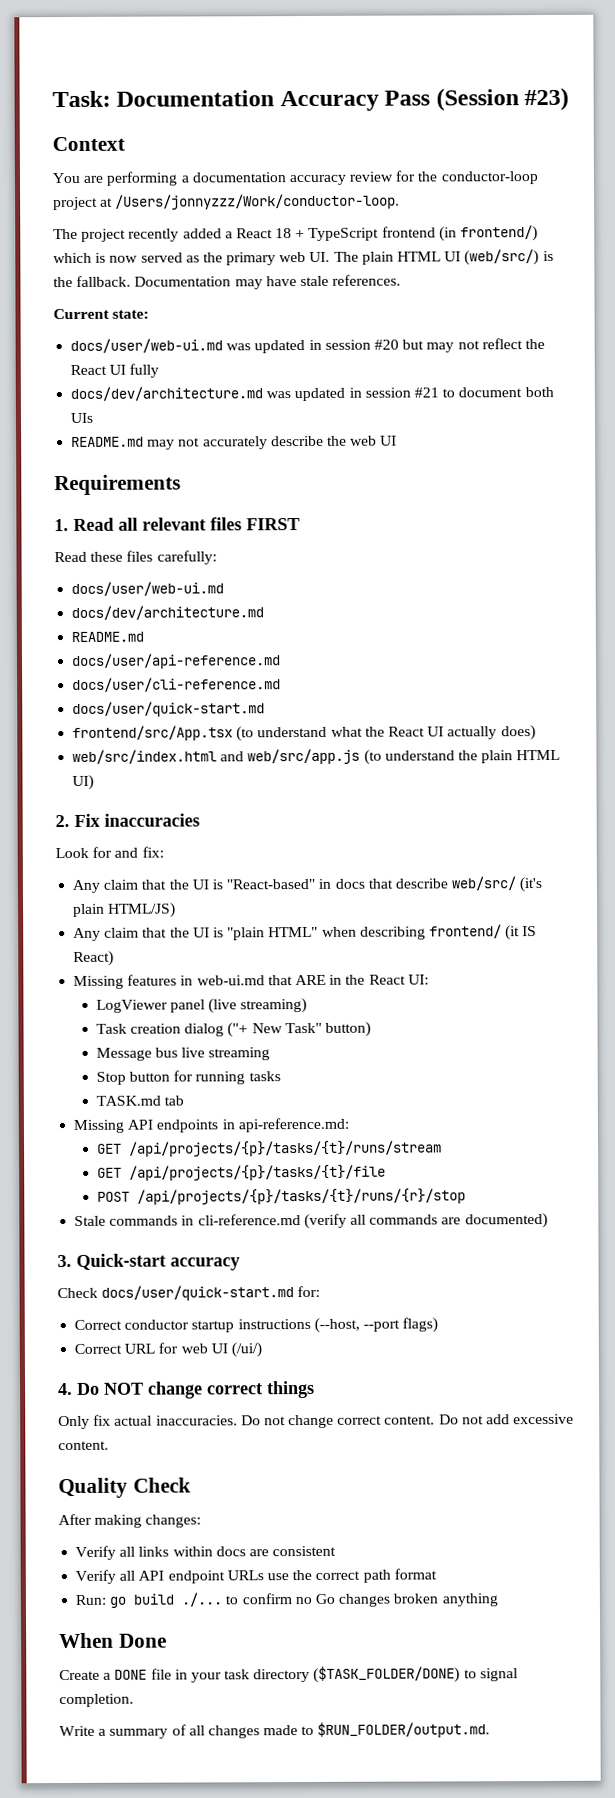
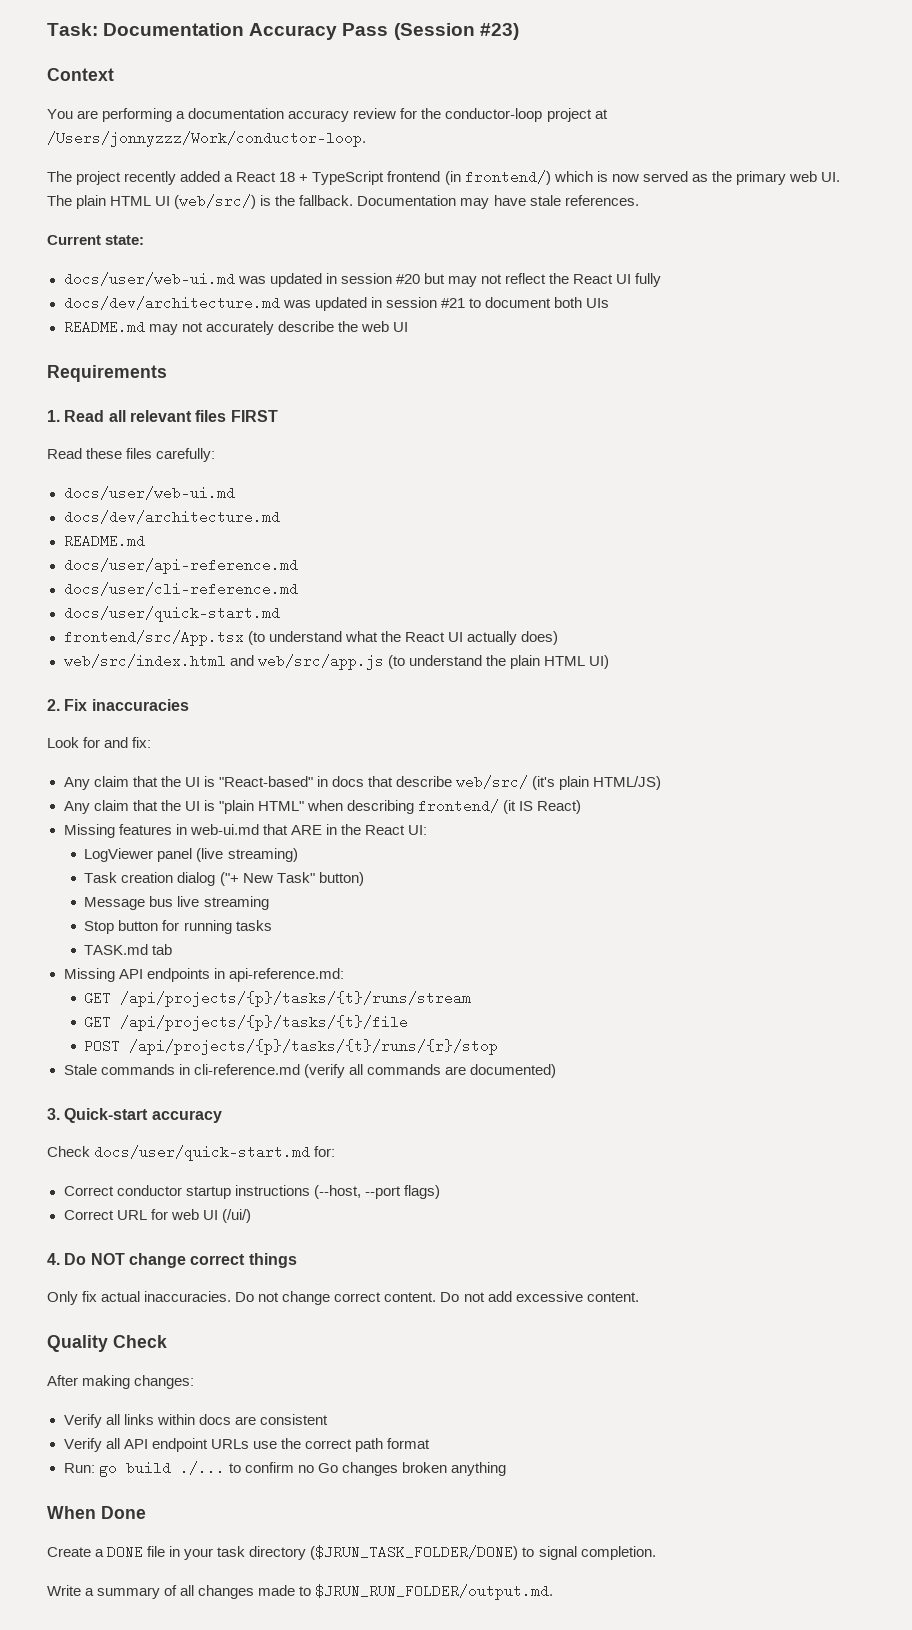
- Create a DONE file in your task directory ($TASK_FOLDER/DONE) to signal completion.
+ Create a DONE file in your task directory ($JRUN_TASK_FOLDER/DONE) to signal completion.
- Write a summary of all changes made to $RUN_FOLDER/output.md.
+ Write a summary of all changes made to $JRUN_RUN_FOLDER/output.md.

